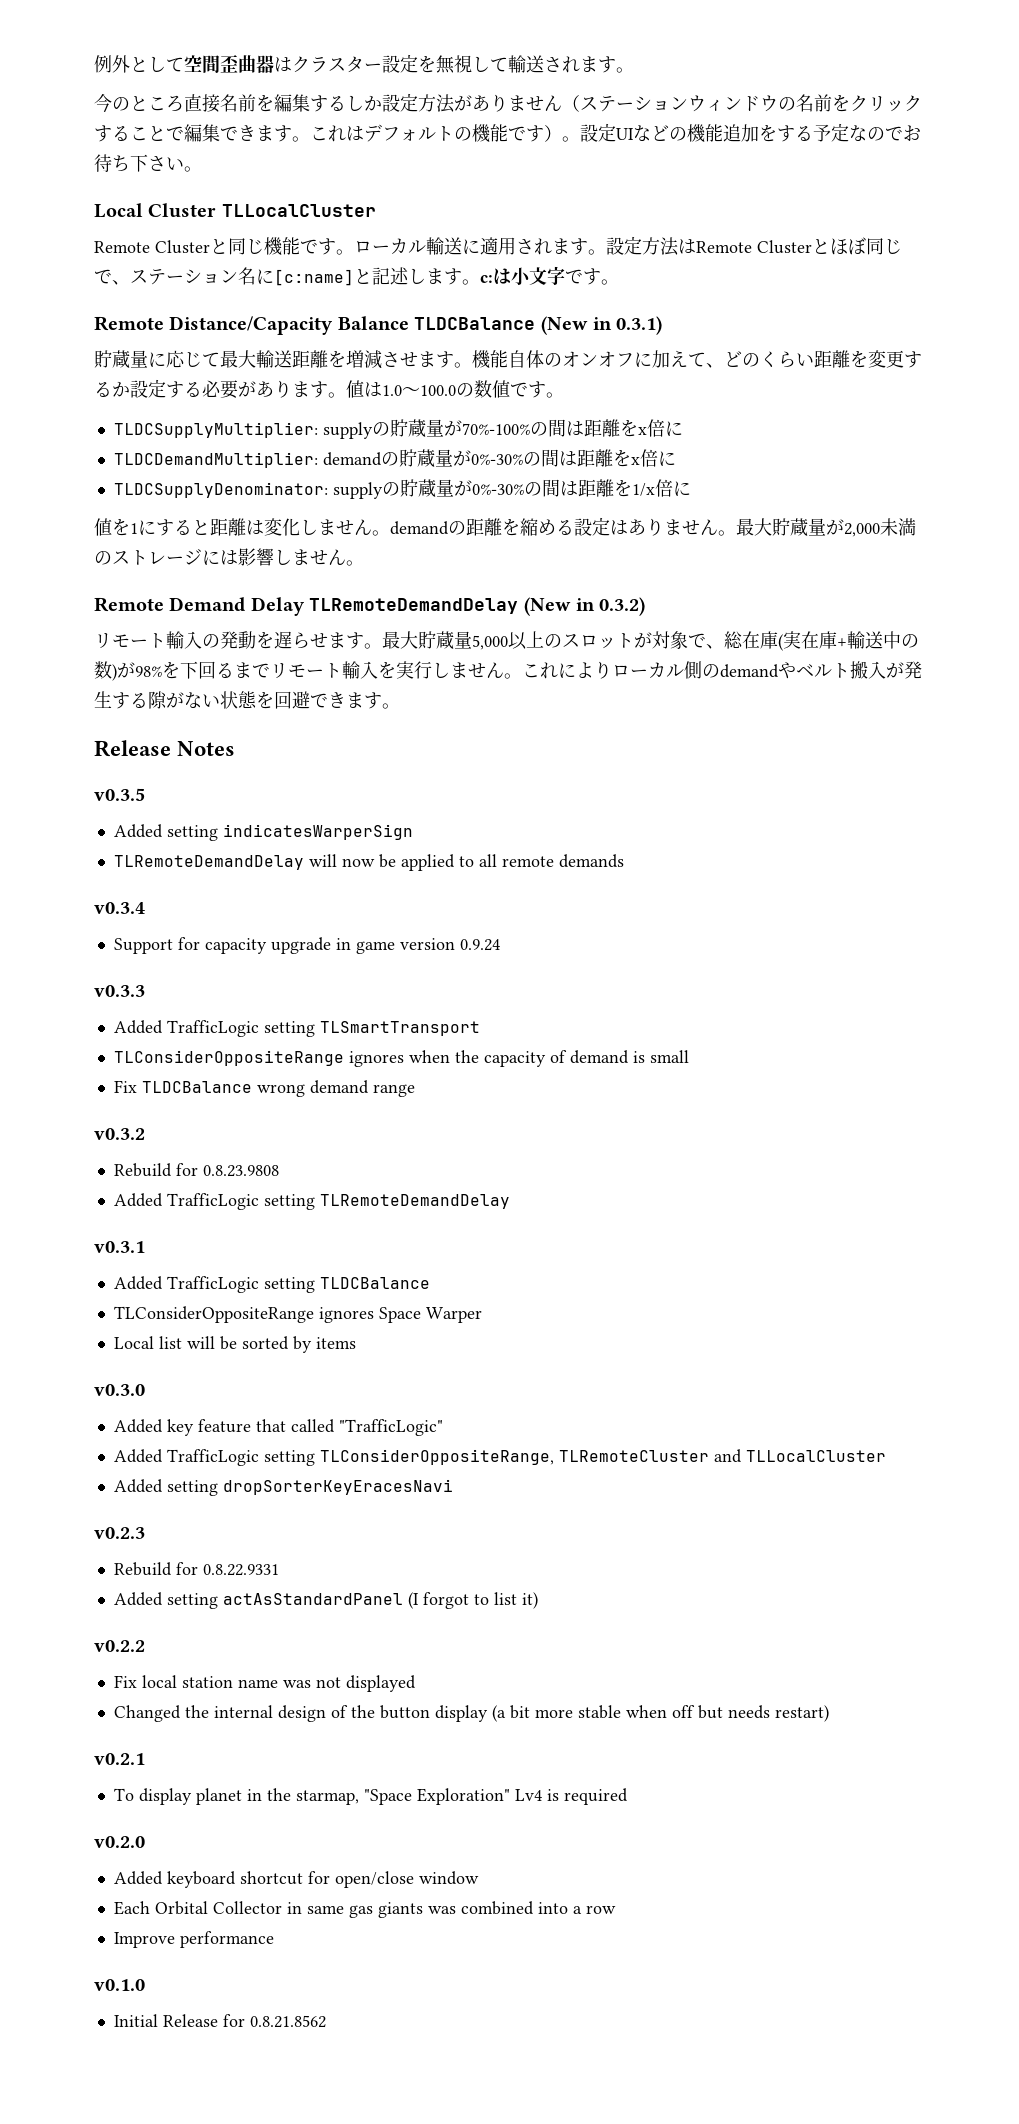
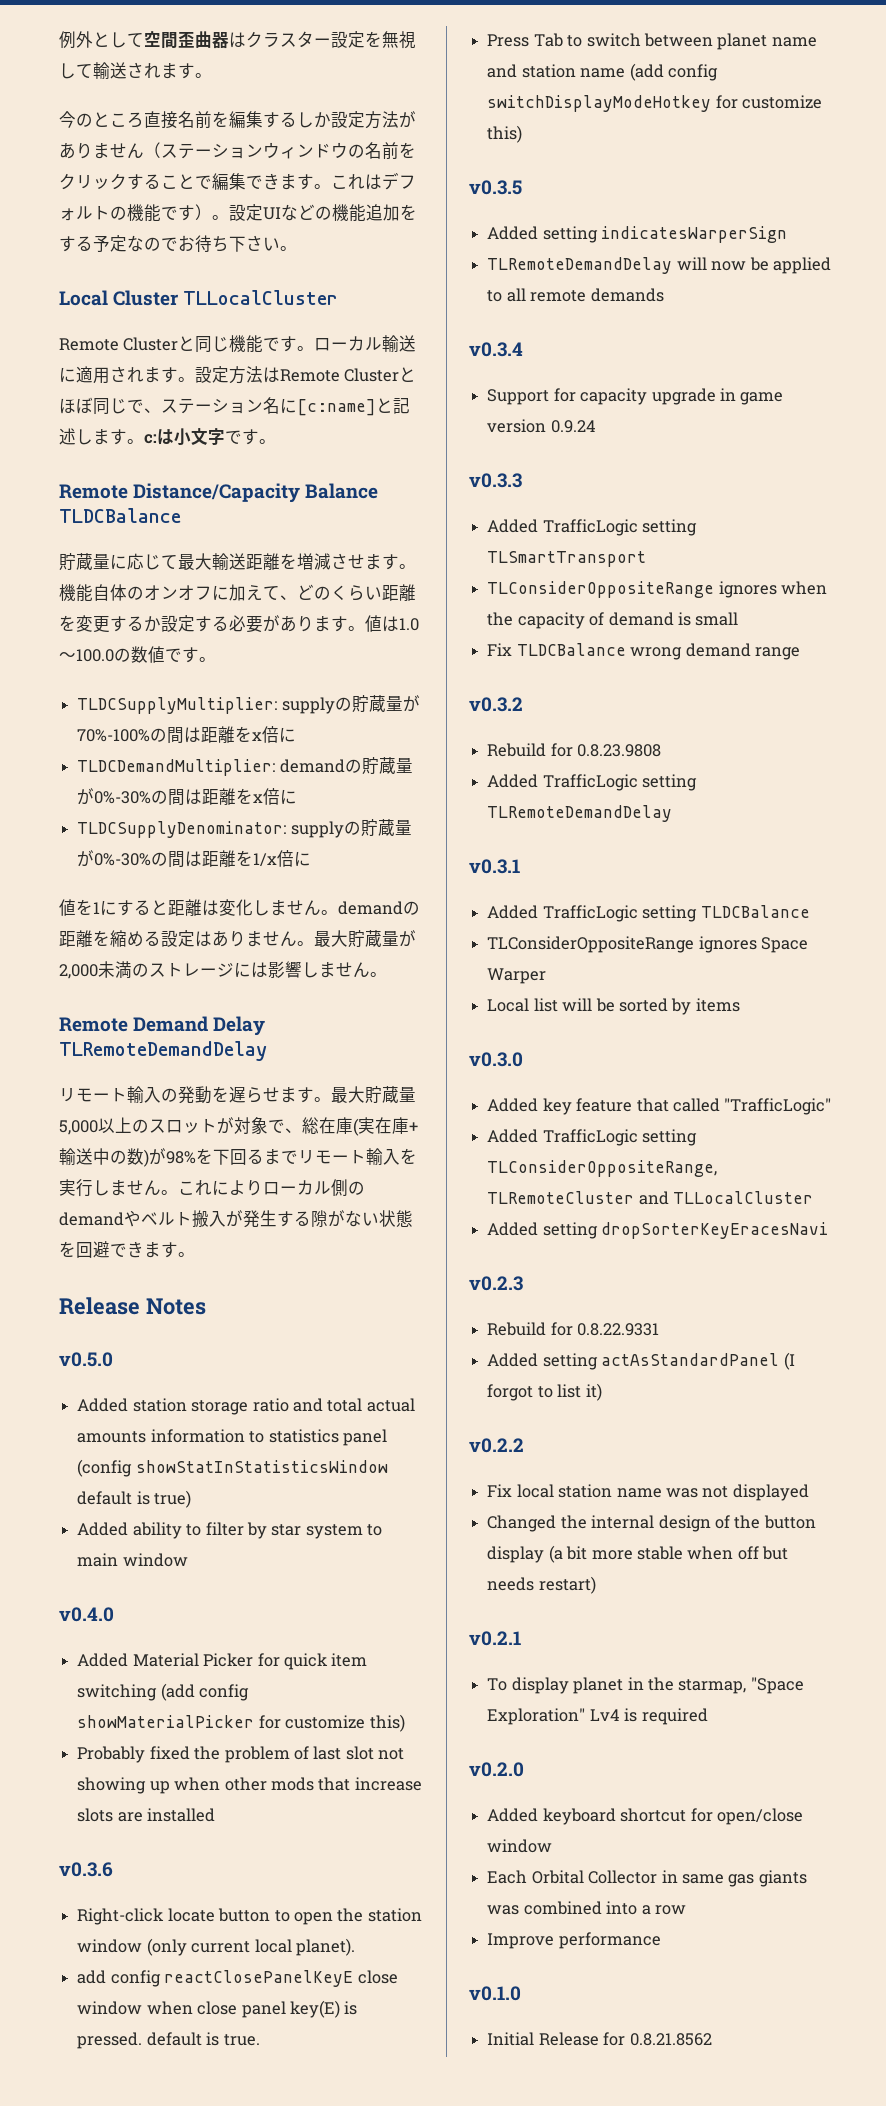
- Remote Distance/Capacity Balance TLDCBalance (New in 0.3.1)
+ Remote Distance/Capacity Balance TLDCBalance
- Remote Demand Delay TLRemoteDemandDelay (New in 0.3.2)
+ Remote Demand Delay TLRemoteDemandDelay
+ v0.5.0
+ Added station storage ratio and total actual amounts information to statistics panel (config showStatInStatisticsWindow default is true)
+ Added ability to filter by star system to main window
+ v0.4.0
+ Added Material Picker for quick item switching (add config showMaterialPicker for customize this)
+ Probably fixed the problem of last slot not showing up when other mods that increase slots are installed
+ v0.3.6
+ Right-click locate button to open the station window (only current local planet).
+ add config reactClosePanelKeyE close window when close panel key(E) is pressed. default is true.
+ Press Tab to switch between planet name and station name (add config switchDisplayModeHotkey for customize this)

